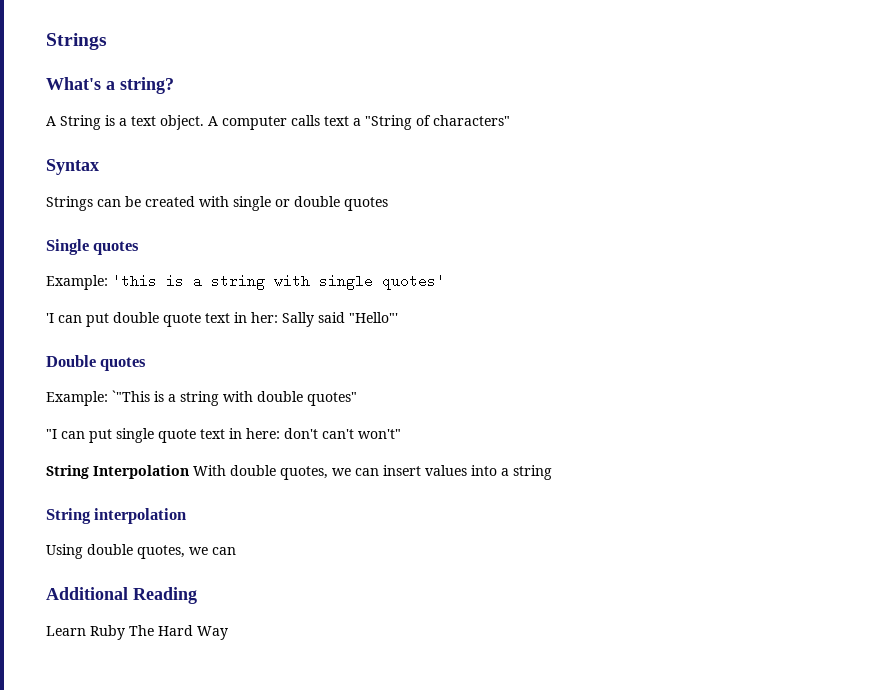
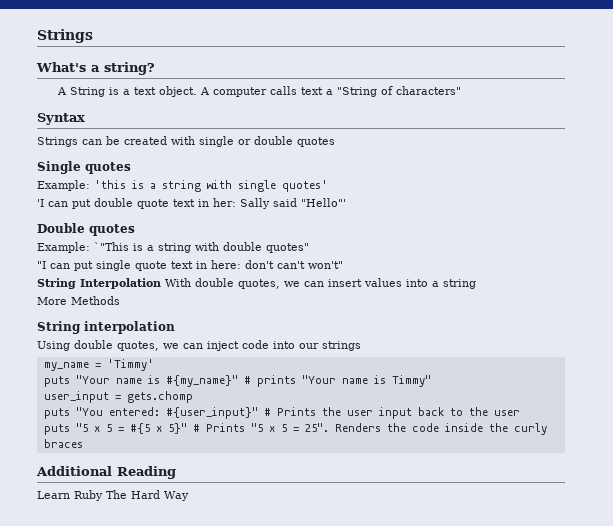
+ More Methods
- Using double quotes, we can
+ Using double quotes, we can inject code into our strings
+ my_name = 'Timmy'
+ puts "Your name is #{my_name}" # prints "Your name is Timmy"
+ user_input = gets.chomp
+ puts "You entered: #{user_input}" # Prints the user input back to the user
+ puts "5 x 5 = #{5 x 5}" # Prints "5 x 5 = 25". Renders the code inside the curly braces

